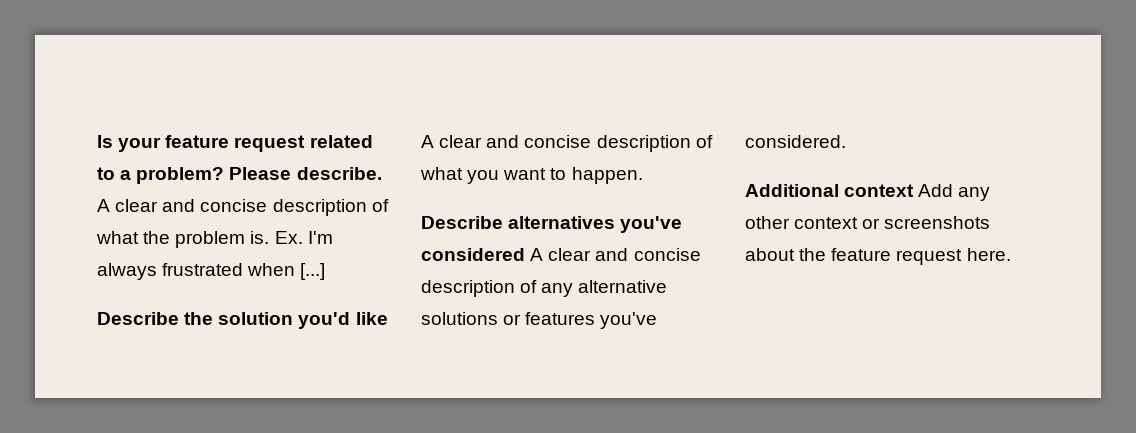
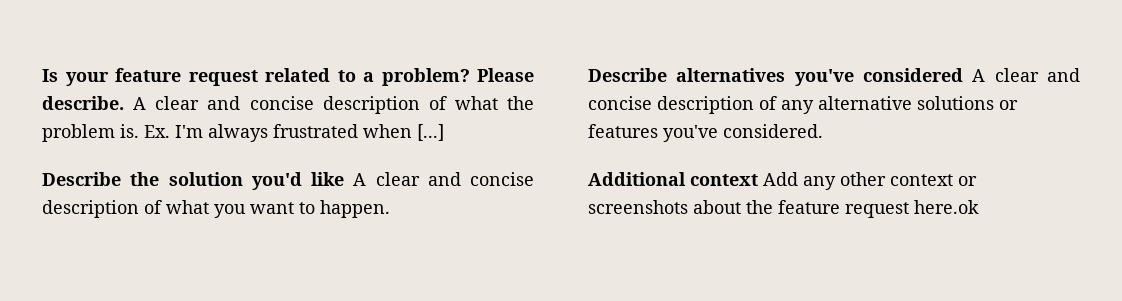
- Additional context Add any other context or screenshots about the feature request here.
+ Additional context Add any other context or screenshots about the feature request here.ok

